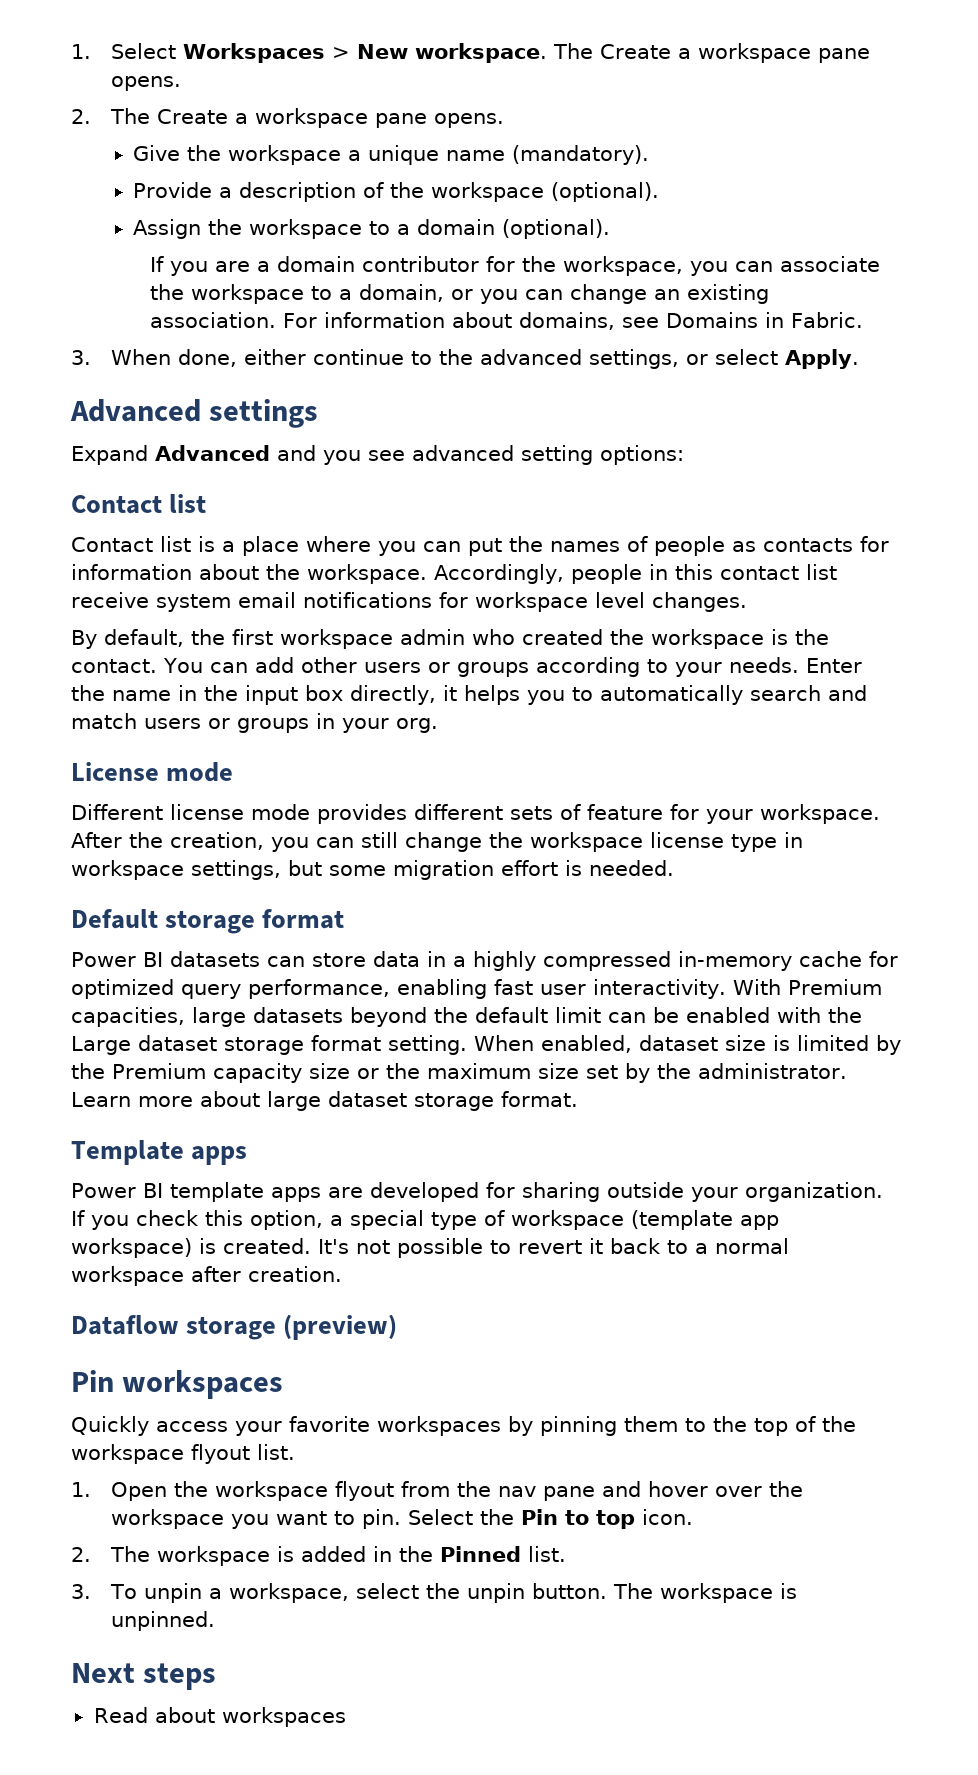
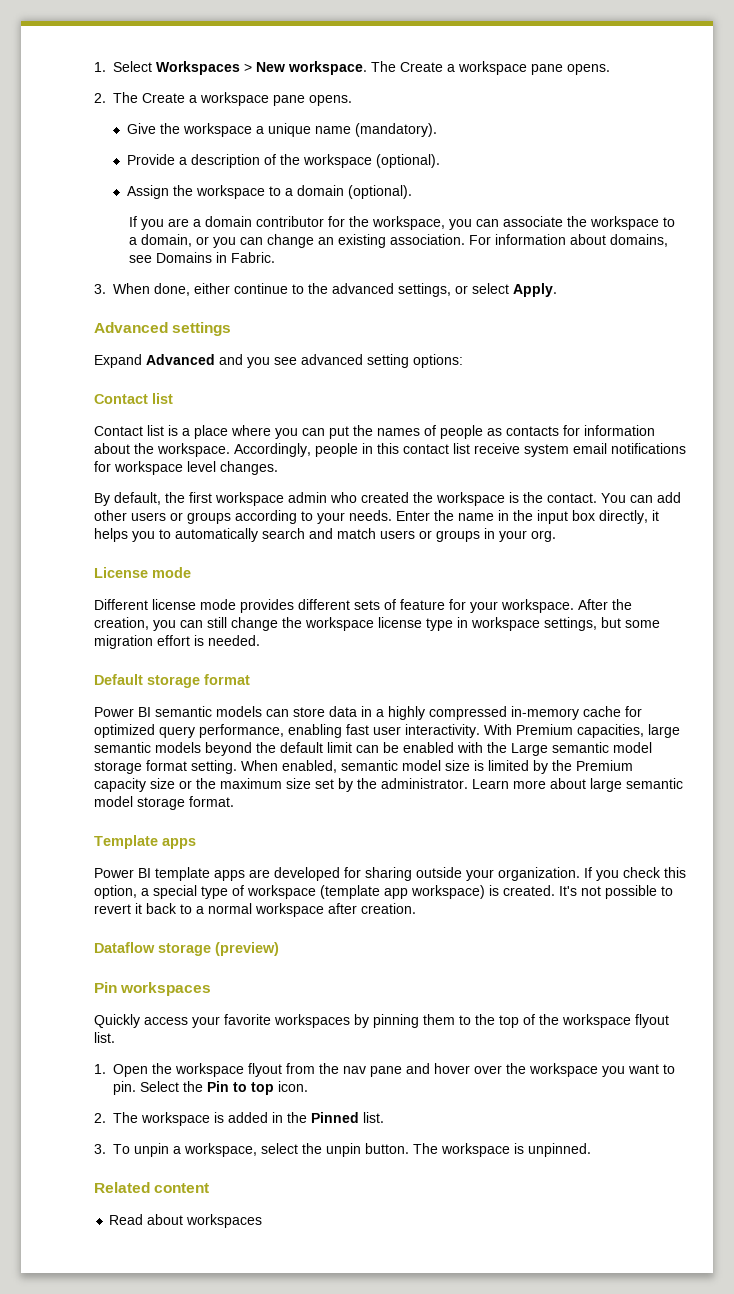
- Power BI datasets can store data in a highly compressed in-memory cache for optimized query performance, enabling fast user interactivity.
+ Power BI semantic models can store data in a highly compressed in-memory cache for optimized query performance, enabling fast user interactivity.
- With Premium capacities, large datasets beyond the default limit can be enabled with the Large dataset storage format setting.
+ With Premium capacities, large semantic models beyond the default limit can be enabled with the Large semantic model storage format setting.
- When enabled, dataset size is limited by the Premium capacity size or the maximum size set by the administrator.
+ When enabled, semantic model size is limited by the Premium capacity size or the maximum size set by the administrator.
- Learn more about large dataset storage format.
+ Learn more about large semantic model storage format.
- Next steps
+ Related content

